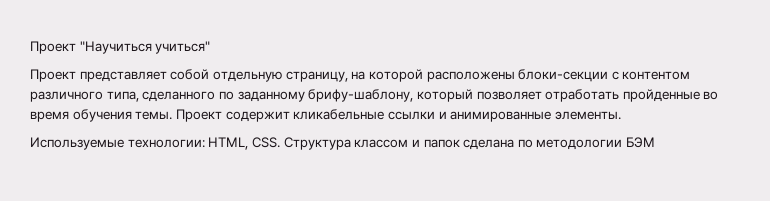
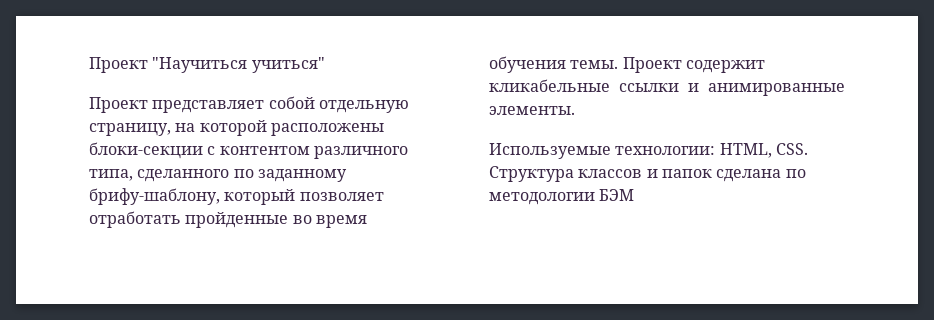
- Используемые технологии: HTML, CSS. Структура классом и папок сделана по методологии БЭМ
+ Используемые технологии: HTML, CSS. Структура классов и папок сделана по методологии БЭМ

